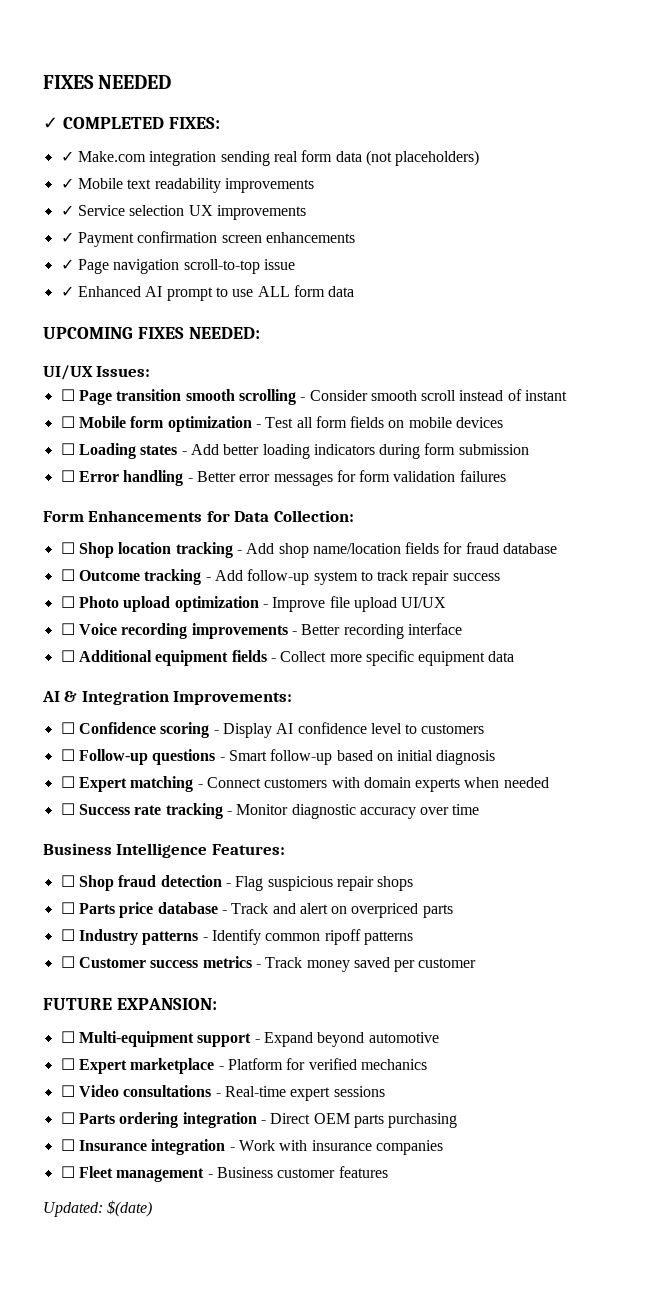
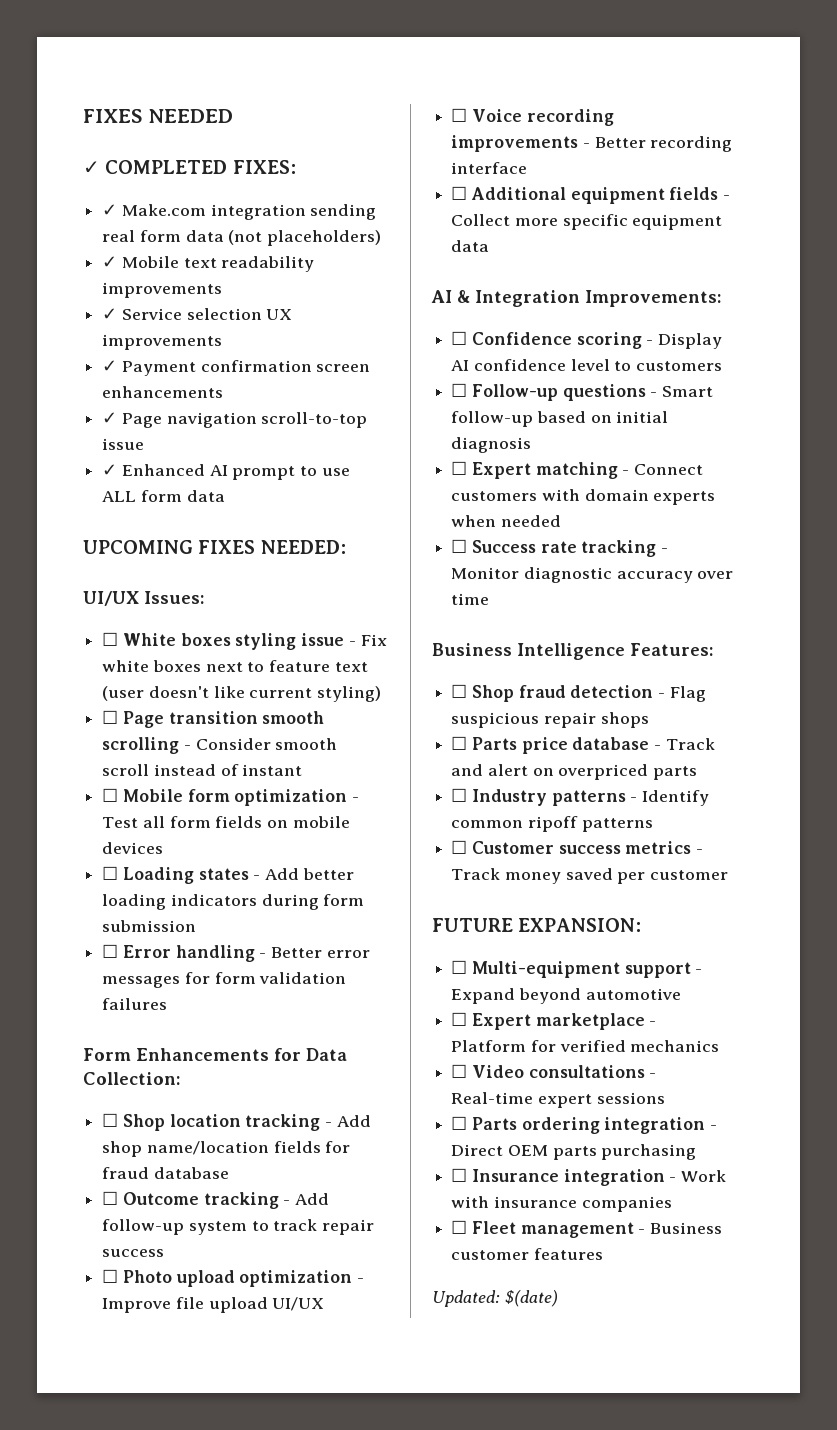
+ ☐ White boxes styling issue - Fix white boxes next to feature text (user doesn't like current styling)

